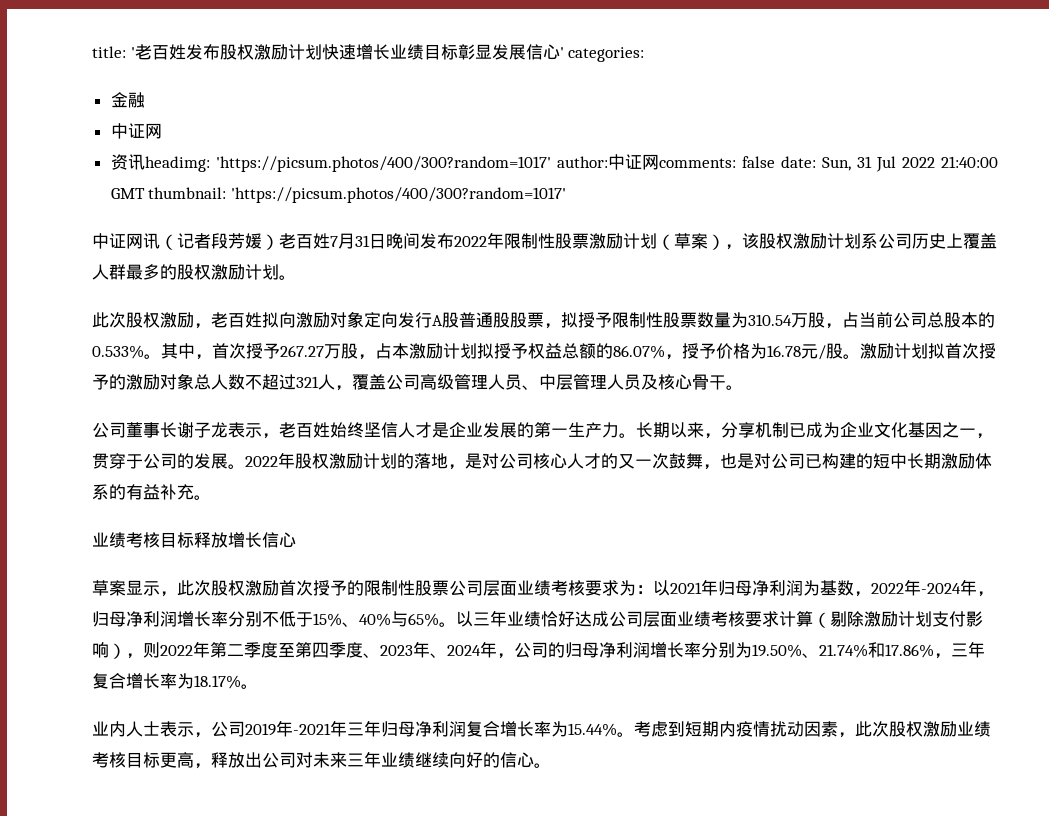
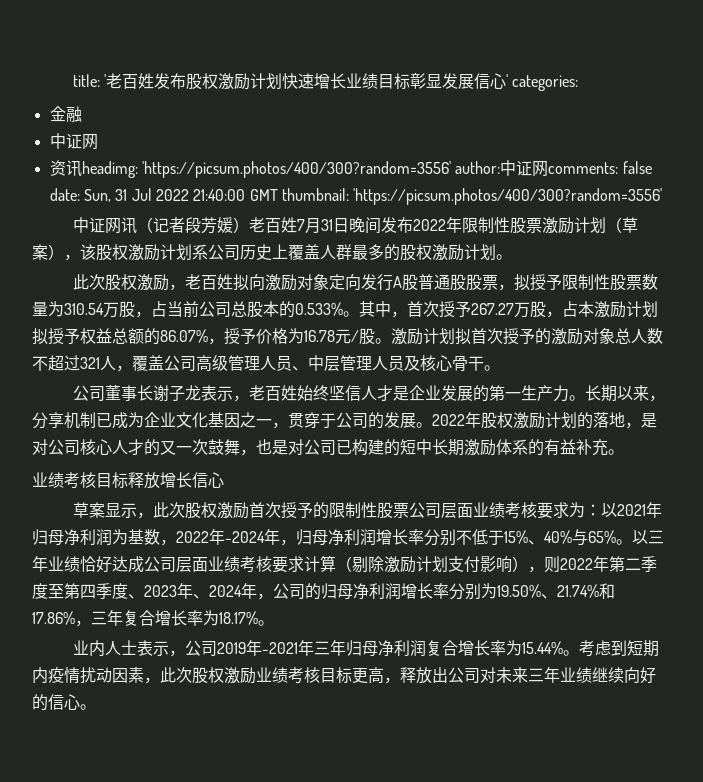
- 资讯headimg: 'https://picsum.photos/400/300?random=1017' author:中证网comments: false date: Sun, 31 Jul 2022 21:40:00 GMT thumbnail: 'https://picsum.photos/400/300?random=1017'
+ 资讯headimg: 'https://picsum.photos/400/300?random=3556' author:中证网comments: false date: Sun, 31 Jul 2022 21:40:00 GMT thumbnail: 'https://picsum.photos/400/300?random=3556'

